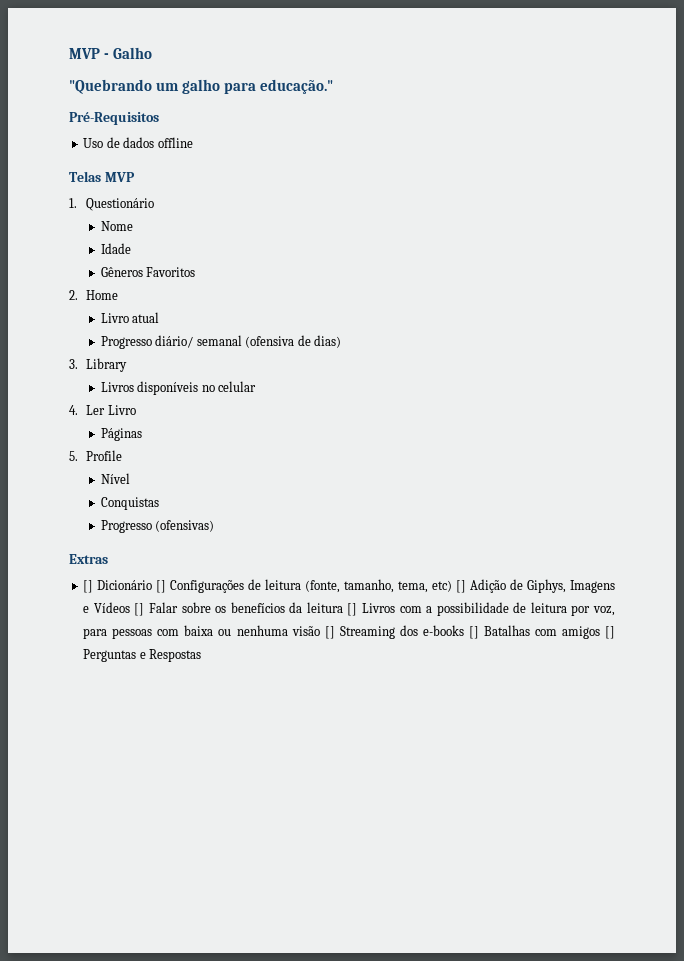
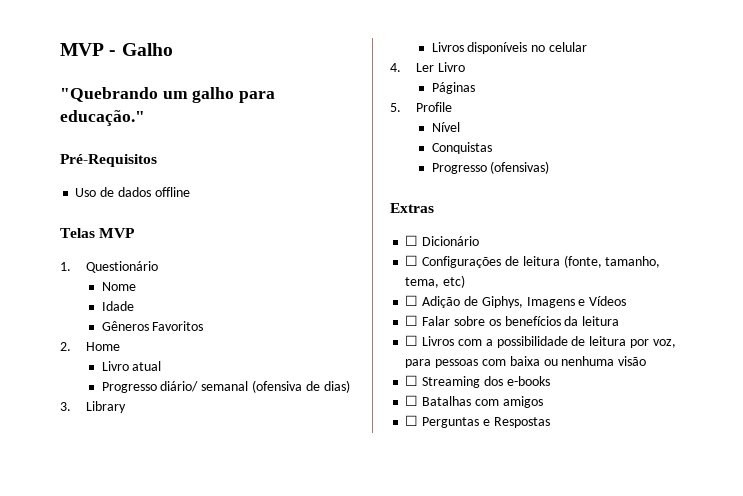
- [] Dicionário [] Configurações de leitura (fonte, tamanho, tema, etc) [] Adição de Giphys, Imagens e Vídeos [] Falar sobre os benefícios da leitura [] Livros com a possibilidade de leitura por voz, para pessoas com baixa ou nenhuma visão [] Streaming dos e-books [] Batalhas com amigos [] Perguntas e Respostas
+ ☐ Dicionário
+ ☐ Configurações de leitura (fonte, tamanho, tema, etc)
+ ☐ Adição de Giphys, Imagens e Vídeos
+ ☐ Falar sobre os benefícios da leitura
+ ☐ Livros com a possibilidade de leitura por voz, para pessoas com baixa ou nenhuma visão
+ ☐ Streaming dos e-books
+ ☐ Batalhas com amigos
+ ☐ Perguntas e Respostas

